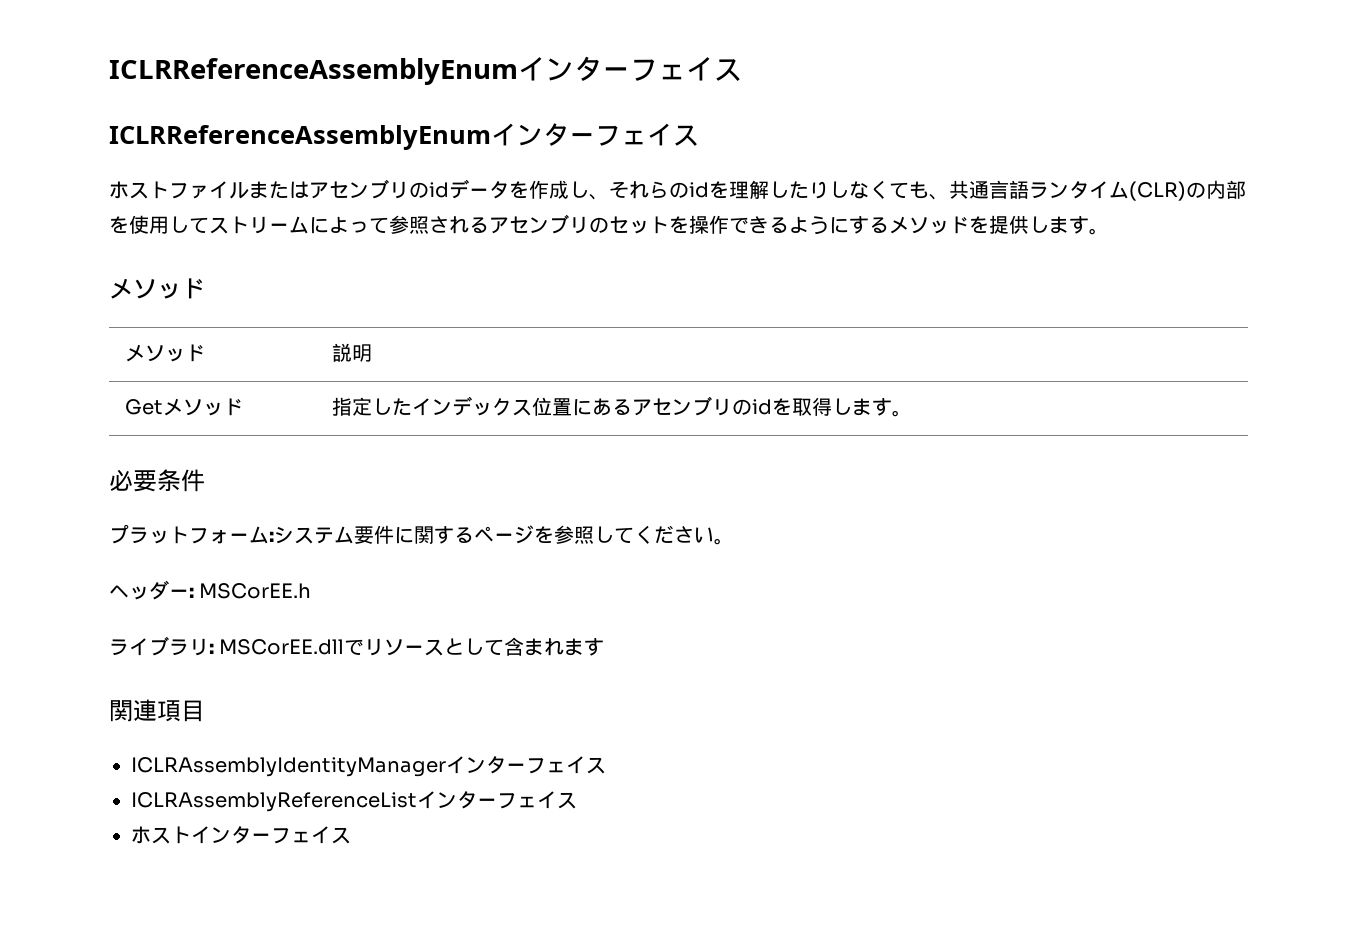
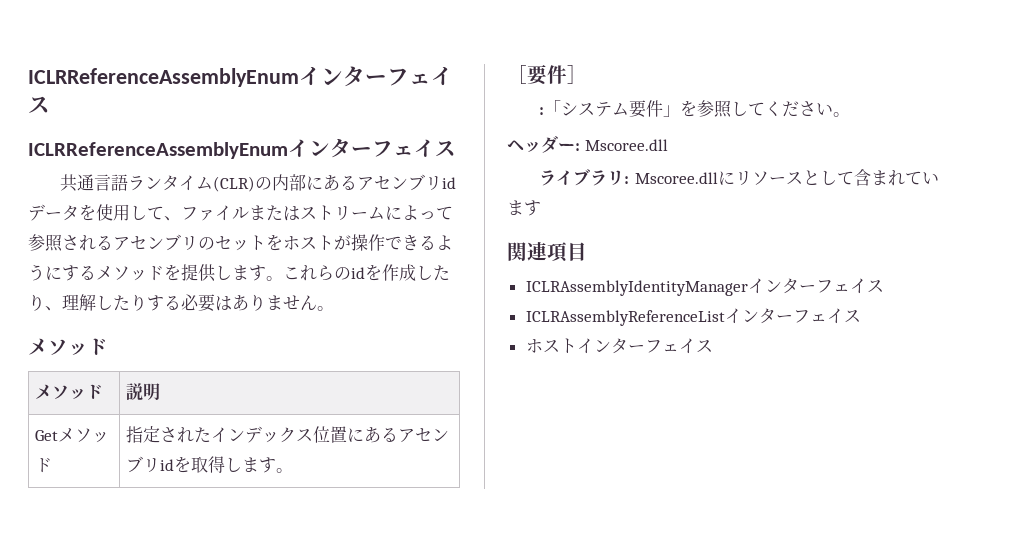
- ホストファイルまたはアセンブリのidデータを作成し、それらのidを理解したりしなくても、共通言語ランタイム(CLR)の内部を使用してストリームによって参照されるアセンブリのセットを操作できるようにするメソッドを提供します。
+ 共通言語ランタイム(CLR)の内部にあるアセンブリidデータを使用して、ファイルまたはストリームによって参照されるアセンブリのセットをホストが操作できるようにするメソッドを提供します。これらのidを作成したり、理解したりする必要はありません。
- Getメソッド | 指定したインデックス位置にあるアセンブリのidを取得します。
+ Getメソッド | 指定されたインデックス位置にあるアセンブリidを取得します。
- 必要条件
- プラットフォーム:システム要件に関するページを参照してください。
+ ［要件］
+ :「システム要件」を参照してください。
- ヘッダー: MSCorEE.h
+ ヘッダー: Mscoree.dll
- ライブラリ: MSCorEE.dllでリソースとして含まれます
+ ライブラリ: Mscoree.dllにリソースとして含まれています

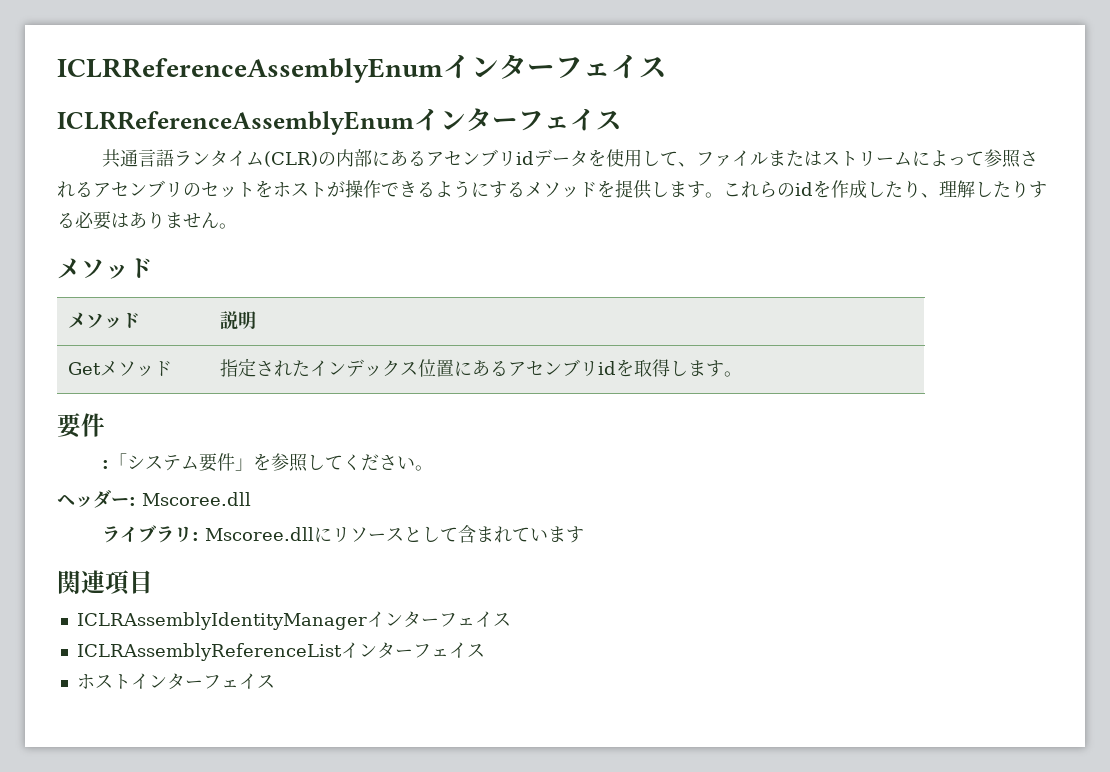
  Getメソッド | 指定されたインデックス位置にあるアセンブリidを取得します。
- ［要件］
+ 要件

